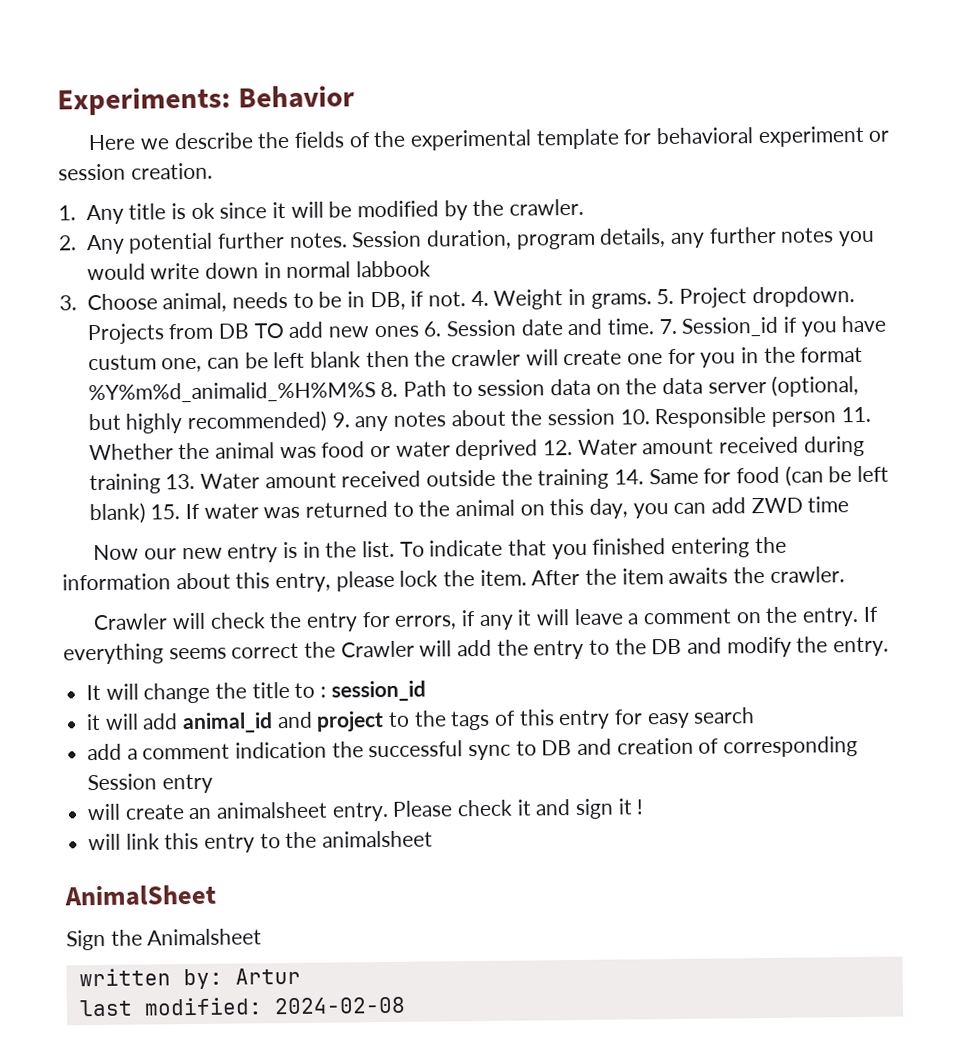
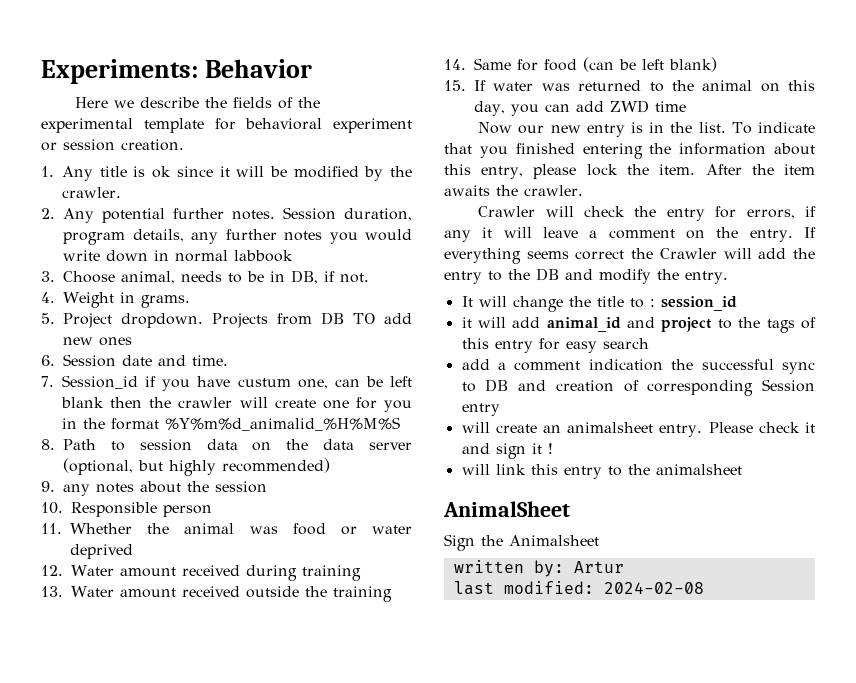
- 3. Choose animal, needs to be in DB, if not. 4. Weight in grams. 5. Project dropdown.
+ 3. Choose animal, needs to be in DB, if not.
+ 4. Weight in grams.
+ 5. Project dropdown.
- Projects from DB TO add new ones 6. Session date and time. 7. Session_id if you have custum one, can be left blank then the crawler will create one for you in the format %Y%m%d_animalid_%H%M%S 8. Path to session data on the data server (optional, but highly recommended) 9. any notes about the session 10. Responsible person 11. Whether the animal was food or water deprived 12. Water amount received during training 13. Water amount received outside the training 14. Same for food (can be left blank) 15. If water was returned to the animal on this day, you can add ZWD time
+ Projects from DB TO add new ones
+ 6. Session date and time.
+ 7. Session_id if you have custum one, can be left blank then the crawler will create one for you in the format %Y%m%d_animalid_%H%M%S
+ 8. Path to session data on the data server (optional, but highly recommended)
+ 9. any notes about the session
+ 10. Responsible person
+ 11. Whether the animal was food or water deprived
+ 12. Water amount received during training
+ 13. Water amount received outside the training
+ 14. Same for food (can be left blank)
+ 15. If water was returned to the animal on this day, you can add ZWD time

